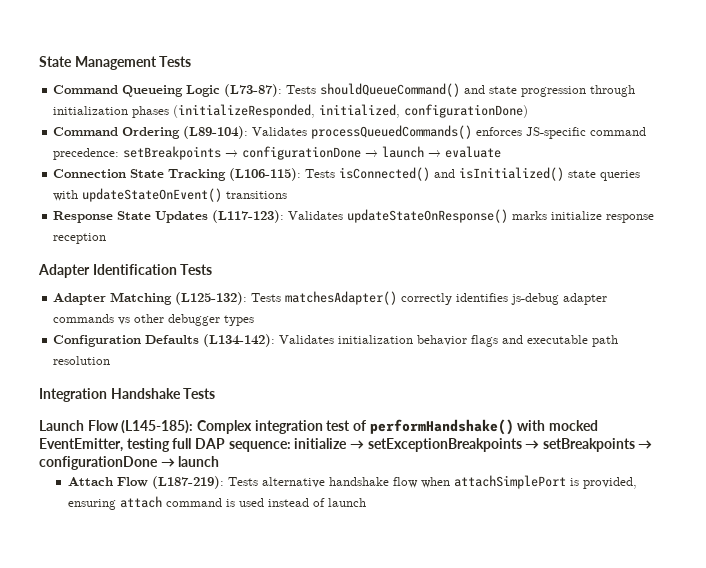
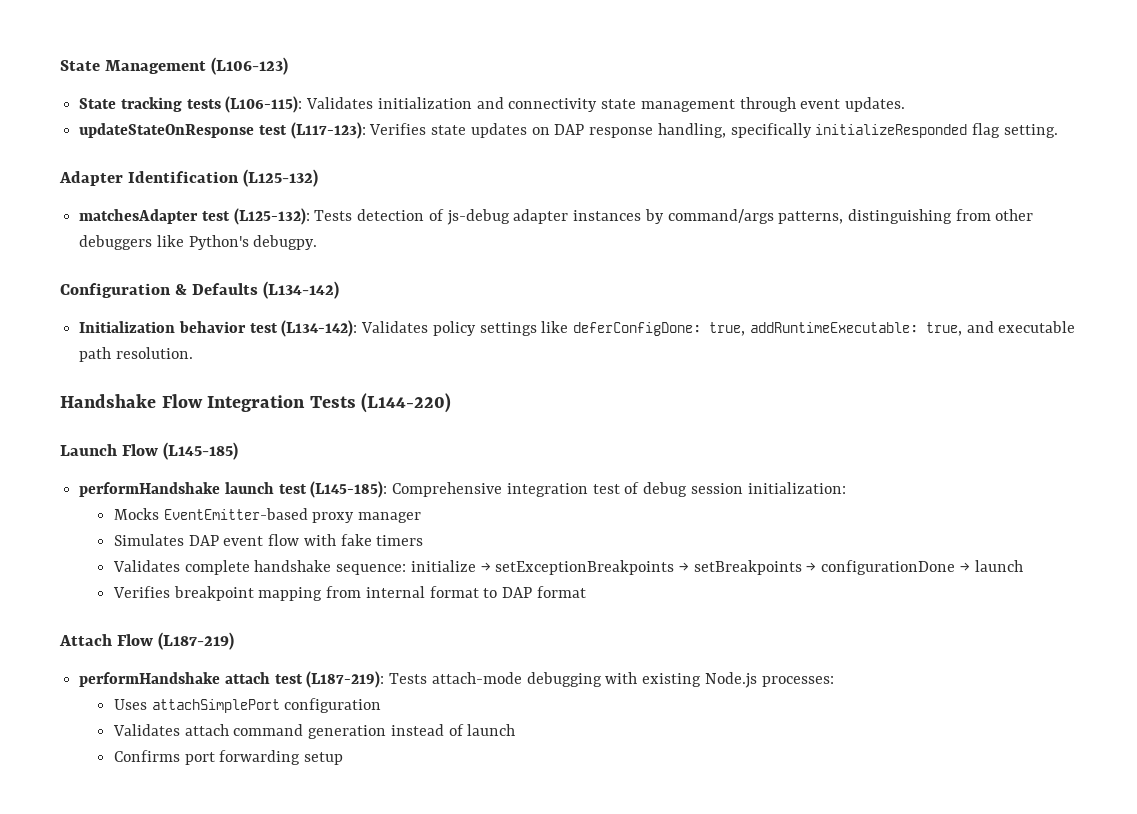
- State Management Tests
- Command Queueing Logic (L73-87): Tests shouldQueueCommand() and state progression through initialization phases (initializeResponded, initialized, configurationDone)
- Command Ordering (L89-104): Validates processQueuedCommands() enforces JS-specific command precedence: setBreakpoints → configurationDone → launch → evaluate
- Connection State Tracking (L106-115): Tests isConnected() and isInitialized() state queries with updateStateOnEvent() transitions
- Response State Updates (L117-123): Validates updateStateOnResponse() marks initialize response reception
- Adapter Identification Tests
- Adapter Matching (L125-132): Tests matchesAdapter() correctly identifies js-debug adapter commands vs other debugger types
- Configuration Defaults (L134-142): Validates initialization behavior flags and executable path resolution
- Integration Handshake Tests
+ State Management (L106-123)
+ State tracking tests (L106-115): Validates initialization and connectivity state management through event updates.
+ updateStateOnResponse test (L117-123): Verifies state updates on DAP response handling, specifically initializeResponded flag setting.
+ Adapter Identification (L125-132)
+ matchesAdapter test (L125-132): Tests detection of js-debug adapter instances by command/args patterns, distinguishing from other debuggers like Python's debugpy.
+ Configuration & Defaults (L134-142)
+ Initialization behavior test (L134-142): Validates policy settings like deferConfigDone: true, addRuntimeExecutable: true, and executable path resolution.
+ Handshake Flow Integration Tests (L144-220)
- Launch Flow (L145-185): Complex integration test of performHandshake() with mocked EventEmitter, testing full DAP sequence: initialize → setExceptionBreakpoints → setBreakpoints → configurationDone → launch
+ Launch Flow (L145-185)
+ performHandshake launch test (L145-185): Comprehensive integration test of debug session initialization:
+ Mocks EventEmitter-based proxy manager
+ Simulates DAP event flow with fake timers
+ Validates complete handshake sequence: initialize → setExceptionBreakpoints → setBreakpoints → configurationDone → launch
- Attach Flow (L187-219): Tests alternative handshake flow when attachSimplePort is provided, ensuring attach command is used instead of launch
+ Verifies breakpoint mapping from internal format to DAP format
+ Attach Flow (L187-219)
+ performHandshake attach test (L187-219): Tests attach-mode debugging with existing Node.js processes:
+ Uses attachSimplePort configuration
+ Validates attach command generation instead of launch
+ Confirms port forwarding setup

